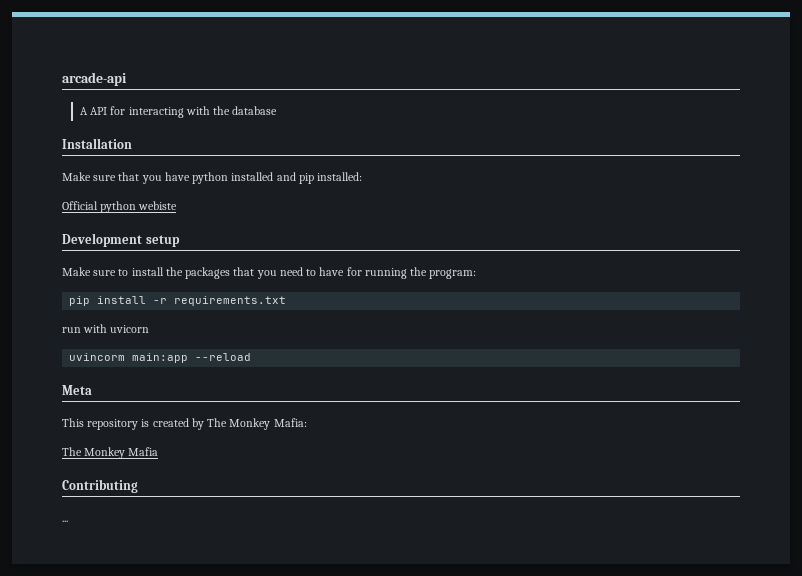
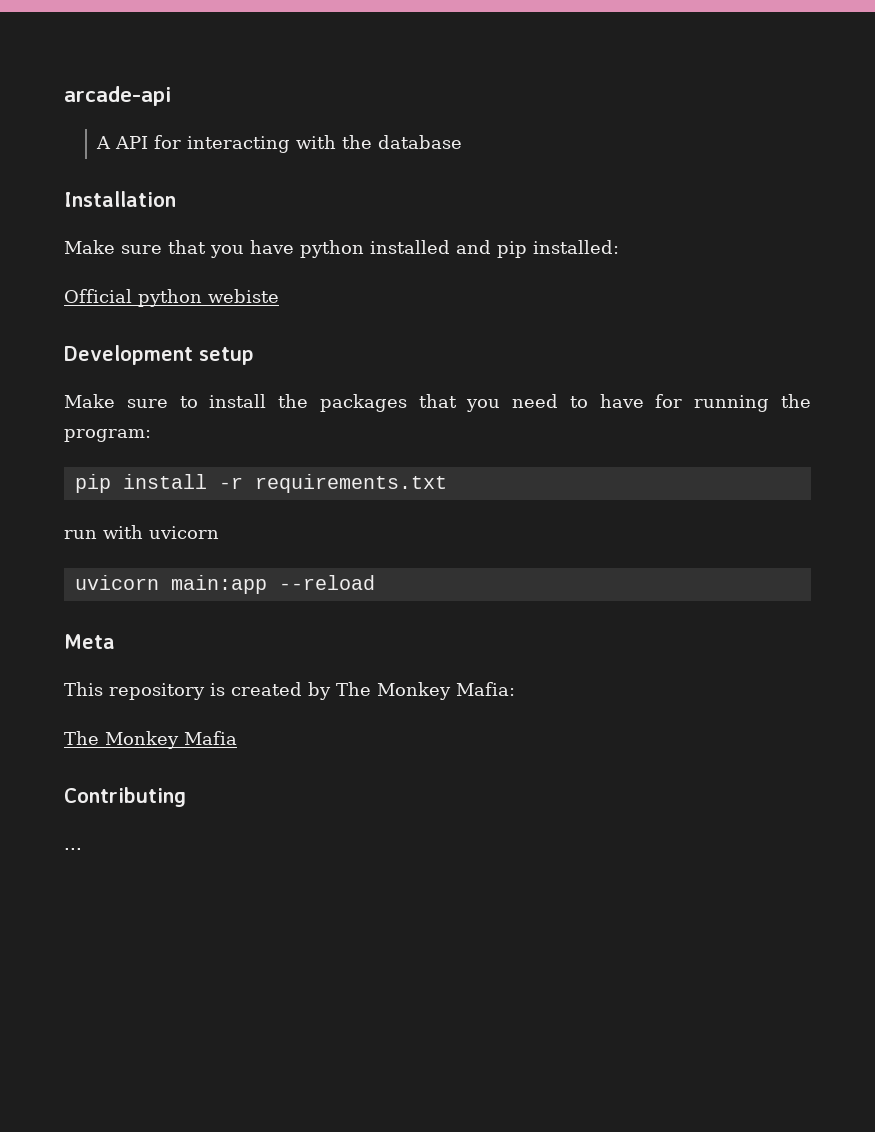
- uvincorm main:app --reload
+ uvicorn main:app --reload

